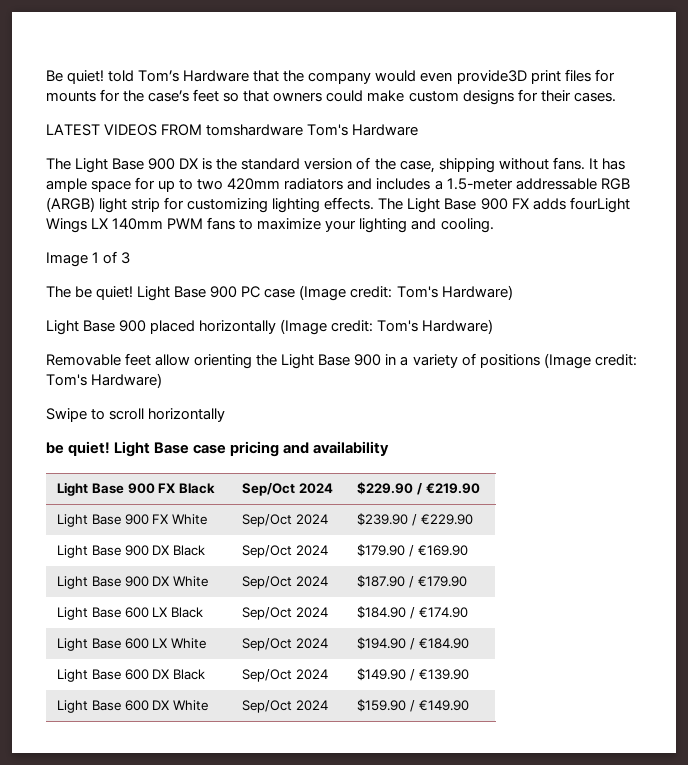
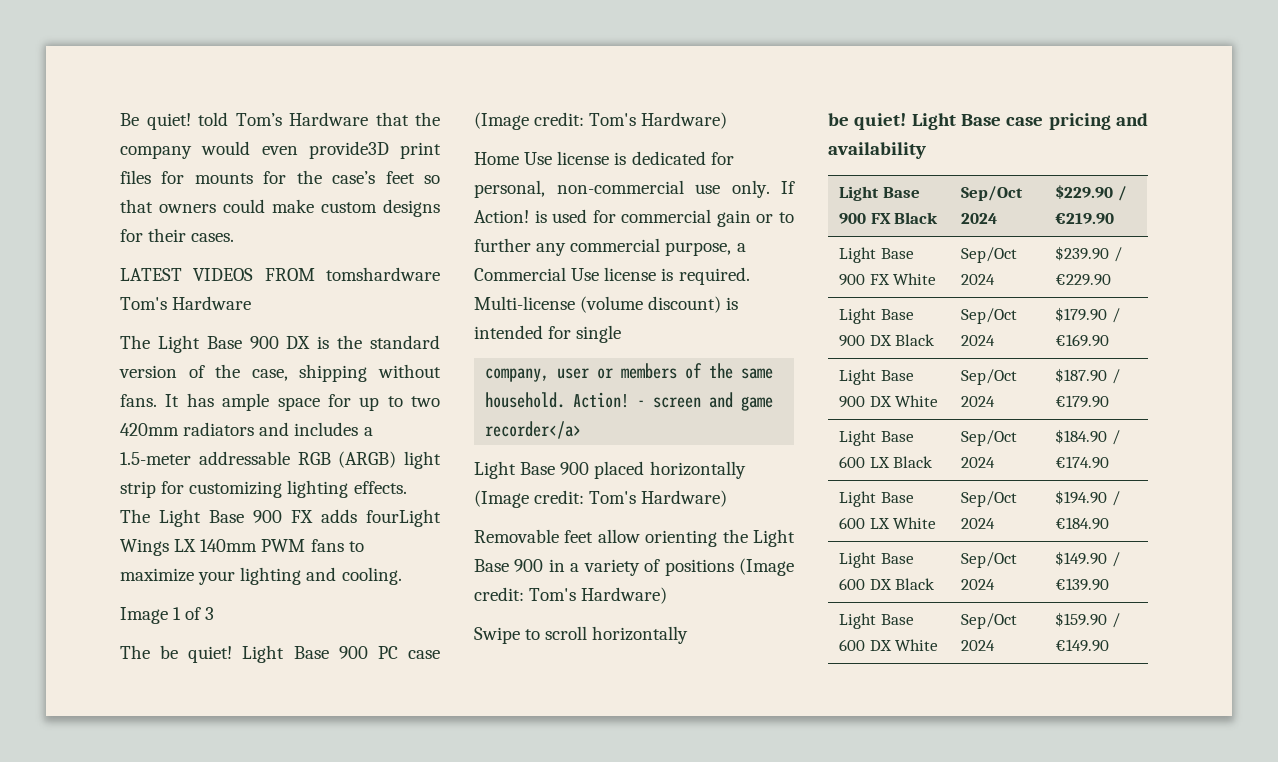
+ Home Use license is dedicated for personal, non-commercial use only. If Action! is used for commercial gain or to further any commercial purpose, a Commercial Use license is required. Multi-license (volume discount) is intended for single
+ company, user or members of the same household. Action! - screen and game recorder</a>

